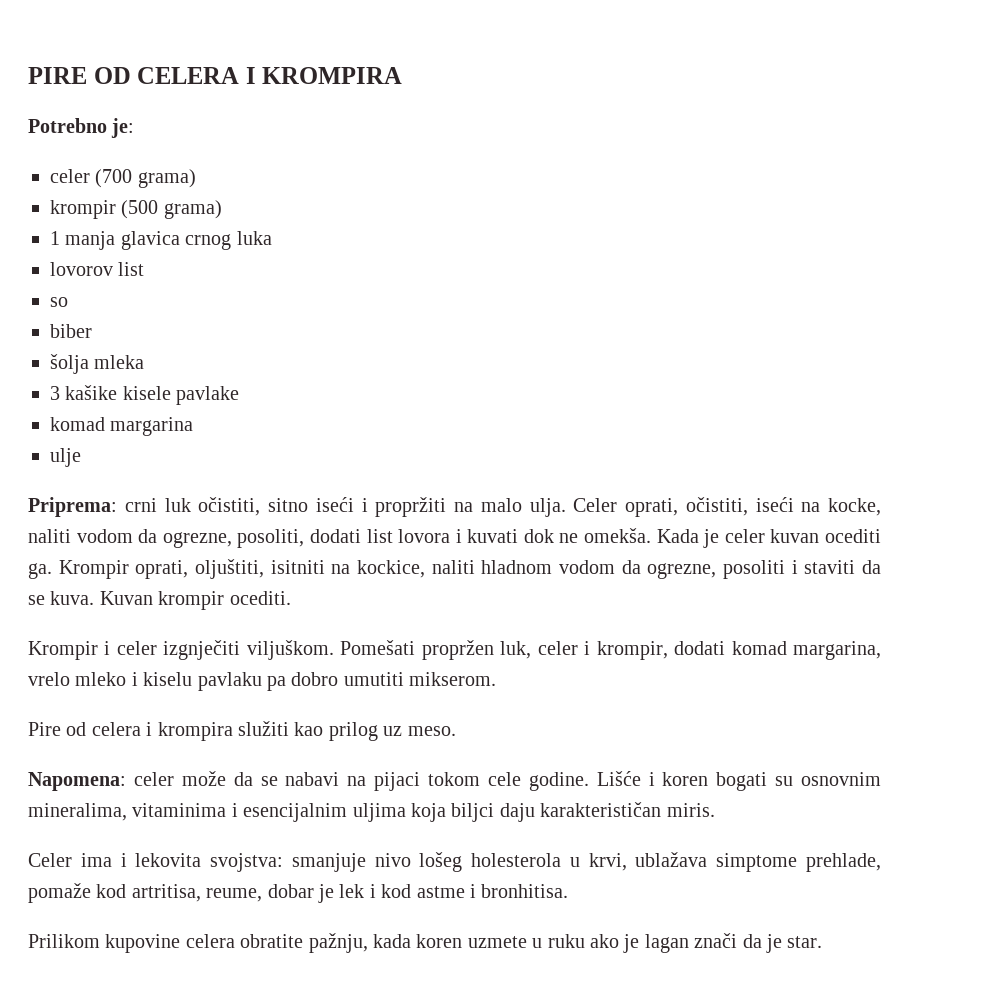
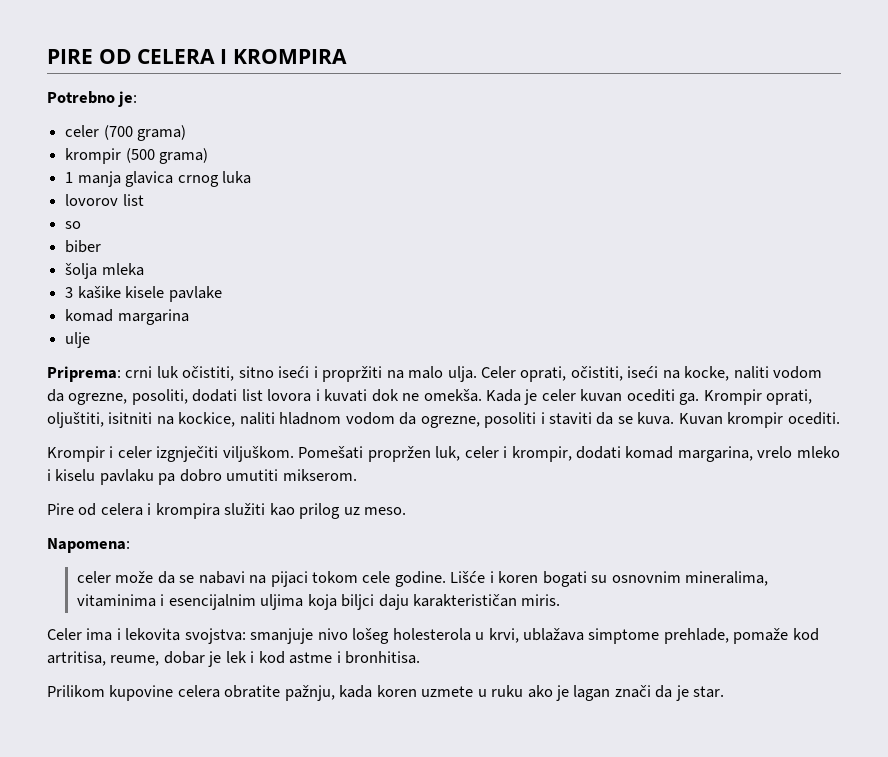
- Napomena: celer može da se nabavi na pijaci tokom cele godine.
+ Napomena:
+ celer može da se nabavi na pijaci tokom cele godine.

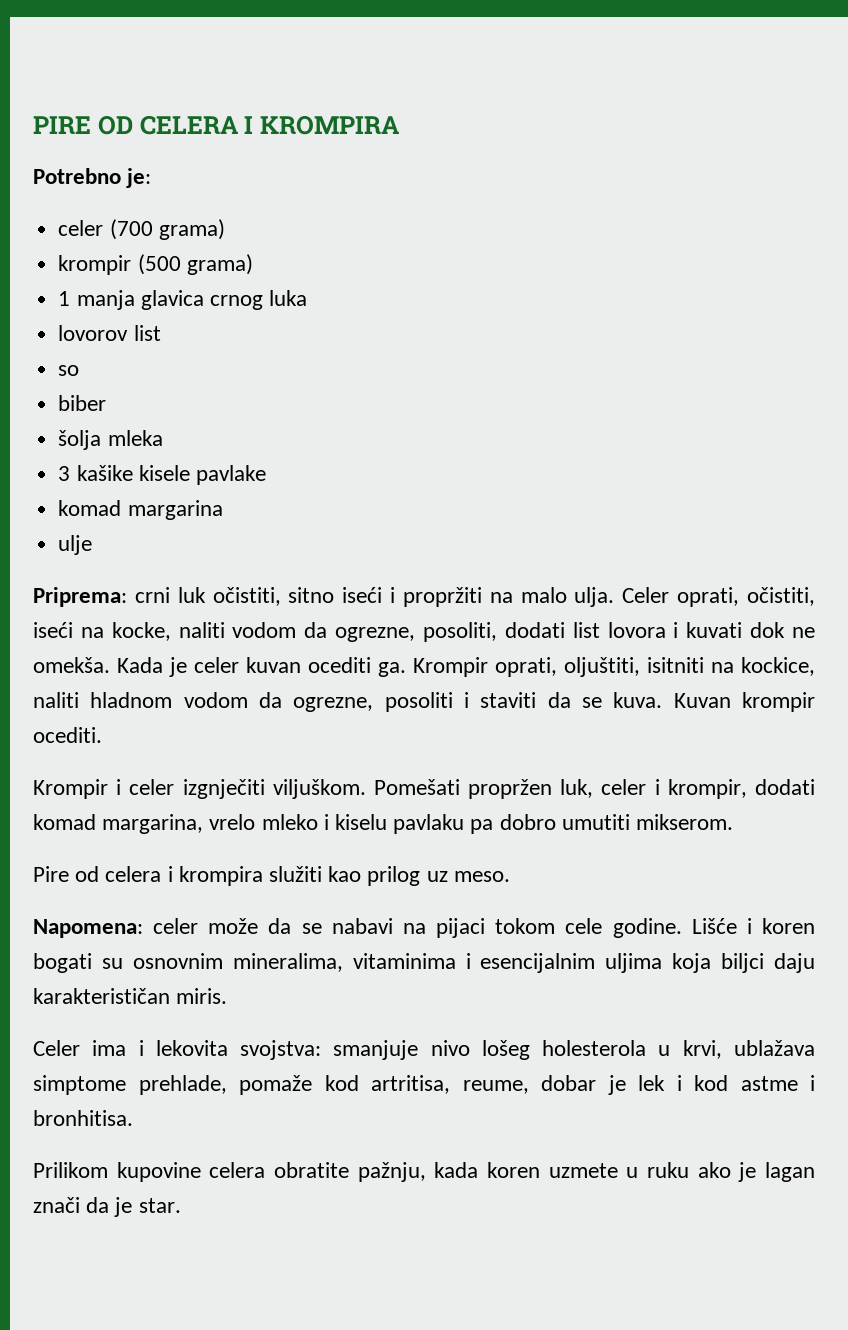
- Napomena:
- celer može da se nabavi na pijaci tokom cele godine.
+ Napomena: celer može da se nabavi na pijaci tokom cele godine.

